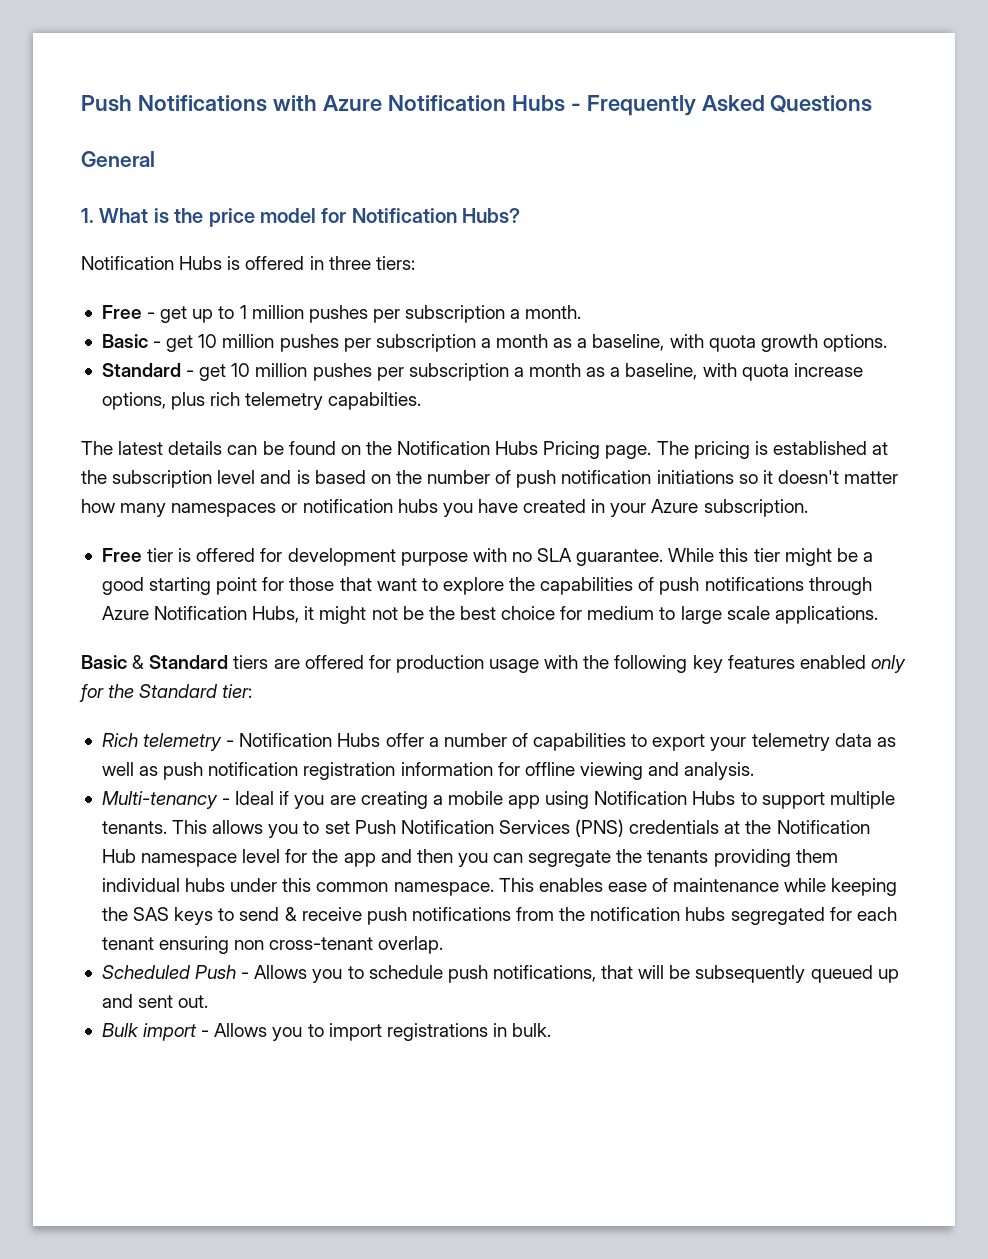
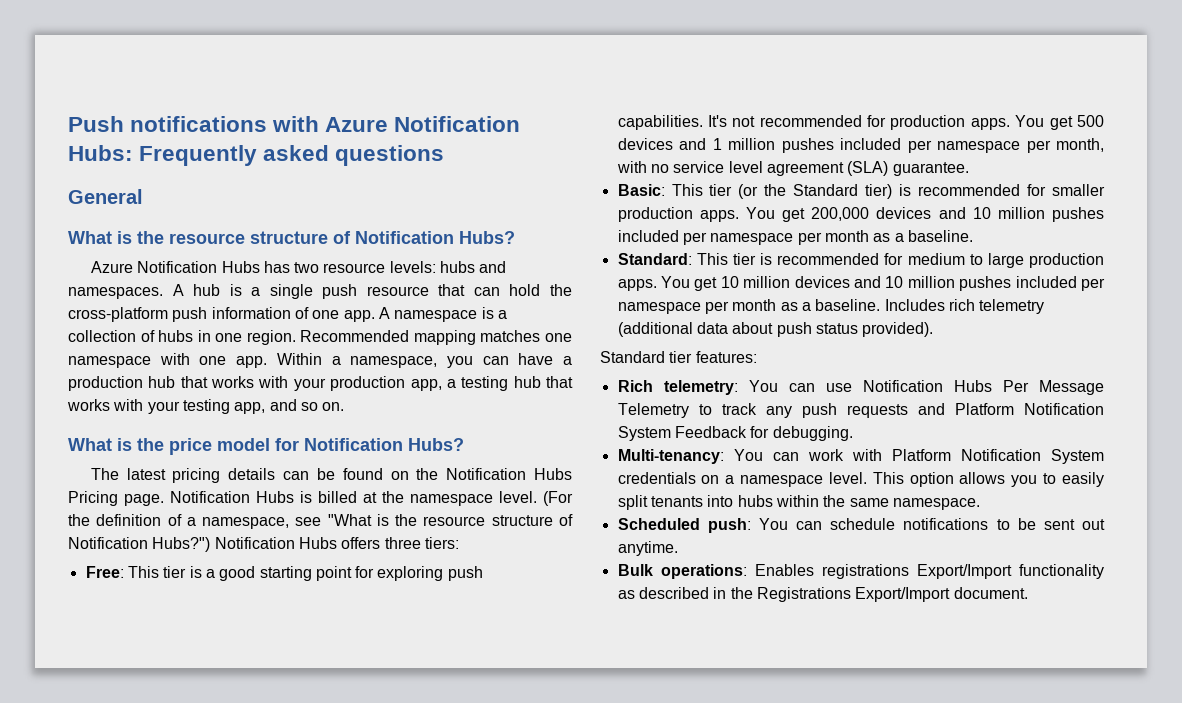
- Push Notifications with Azure Notification Hubs - Frequently Asked Questions
+ Push notifications with Azure Notification Hubs: Frequently asked questions
  General
- 1. What is the price model for Notification Hubs?
+ What is the resource structure of Notification Hubs?
+ Azure Notification Hubs has two resource levels: hubs and namespaces. A hub is a single push resource that can hold the cross-platform push information of one app. A namespace is a collection of hubs in one region. Recommended mapping matches one namespace with one app. Within a namespace, you can have a production hub that works with your production app, a testing hub that works with your testing app, and so on.
+ What is the price model for Notification Hubs?
- Notification Hubs is offered in three tiers:
- Free - get up to 1 million pushes per subscription a month.
- Basic - get 10 million pushes per subscription a month as a baseline, with quota growth options.
- Standard - get 10 million pushes per subscription a month as a baseline, with quota increase options, plus rich telemetry capabilties.
- The latest details can be found on the Notification Hubs Pricing page.
+ The latest pricing details can be found on the Notification Hubs Pricing page.
- The pricing is established at the subscription level and is based on the number of push notification initiations so it doesn't matter how many namespaces or notification hubs you have created in your Azure subscription.
- Free tier is offered for development purpose with no SLA guarantee. While this tier might be a good starting point for those that want to explore the capabilities of push notifications through Azure Notification Hubs, it might not be the best choice for medium to large scale applications.
- Basic & Standard tiers are offered for production usage with the following key features enabled only for the Standard tier:
- Rich telemetry - Notification Hubs offer a number of capabilities to export your telemetry data as well as push notification registration information for offline viewing and analysis.
- Multi-tenancy - Ideal if you are creating a mobile app using Notification Hubs to support multiple tenants. This allows you to set Push Notification Services (PNS) credentials at the Notification Hub namespace level for the app and then you can segregate the tenants providing them individual hubs under this common namespace. This enables ease of maintenance while keeping the SAS keys to send & receive push notifications from the notification hubs segregated for each tenant ensuring non cross-tenant overlap.
- Scheduled Push - Allows you to schedule push notifications, that will be subsequently queued up and sent out.
- Bulk import - Allows you to import registrations in bulk.
+ Notification Hubs is billed at the namespace level. (For the definition of a namespace, see "What is the resource structure of Notification Hubs?") Notification Hubs offers three tiers:
+ Free: This tier is a good starting point for exploring push capabilities. It's not recommended for production apps. You get 500 devices and 1 million pushes included per namespace per month, with no service level agreement (SLA) guarantee.
+ Basic: This tier (or the Standard tier) is recommended for smaller production apps. You get 200,000 devices and 10 million pushes included per namespace per month as a baseline.
+ Standard: This tier is recommended for medium to large production apps. You get 10 million devices and 10 million pushes included per namespace per month as a baseline. Includes rich telemetry (additional data about push status provided).
+ Standard tier features:
+ Rich telemetry: You can use Notification Hubs Per Message Telemetry to track any push requests and Platform Notification System Feedback for debugging.
+ Multi-tenancy: You can work with Platform Notification System credentials on a namespace level. This option allows you to easily split tenants into hubs within the same namespace.
+ Scheduled push: You can schedule notifications to be sent out anytime.
+ Bulk operations: Enables registrations Export/Import functionality as described in the Registrations Export/Import document.

